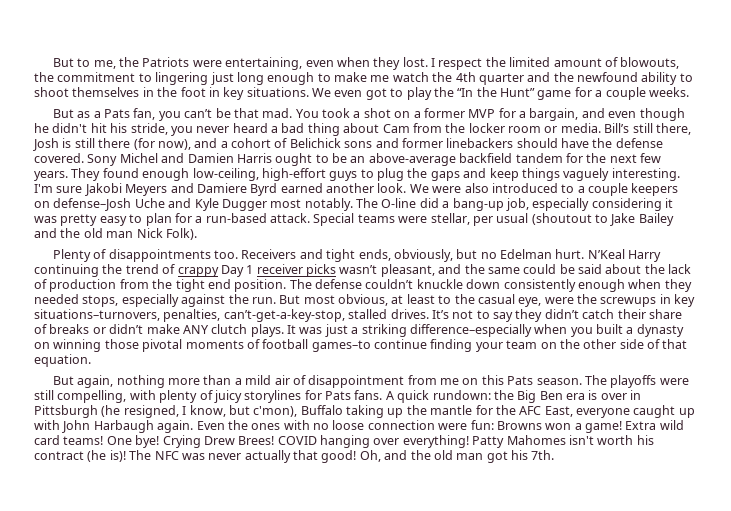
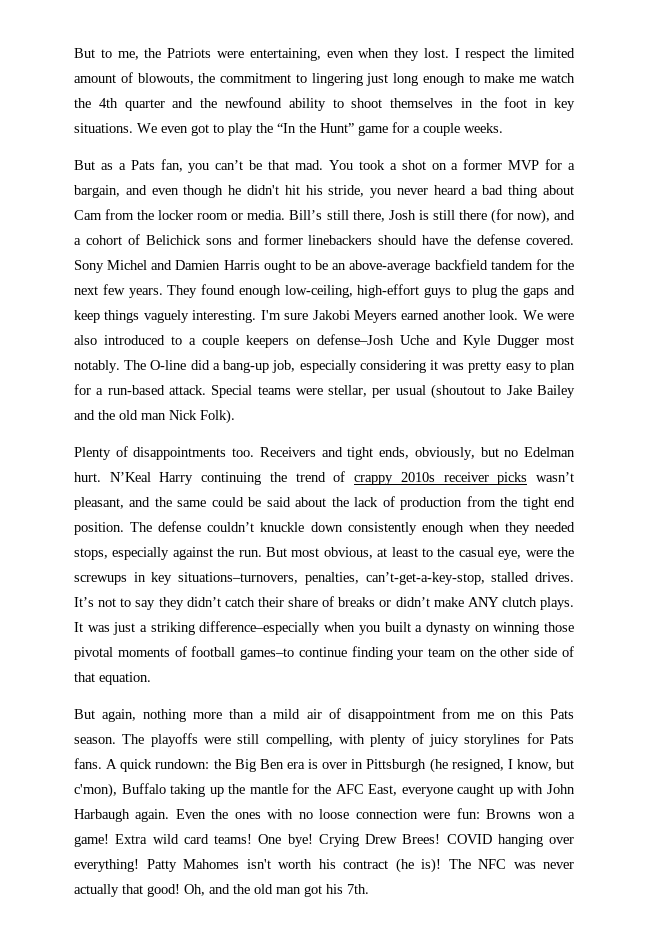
- I'm sure Jakobi Meyers and Damiere Byrd earned another look.
+ I'm sure Jakobi Meyers earned another look.
- N’Keal Harry continuing the trend of crappy Day 1 receiver picks wasn’t pleasant, and the same could be said about the lack of production from the tight end position.
+ N’Keal Harry continuing the trend of crappy 2010s receiver picks wasn’t pleasant, and the same could be said about the lack of production from the tight end position.

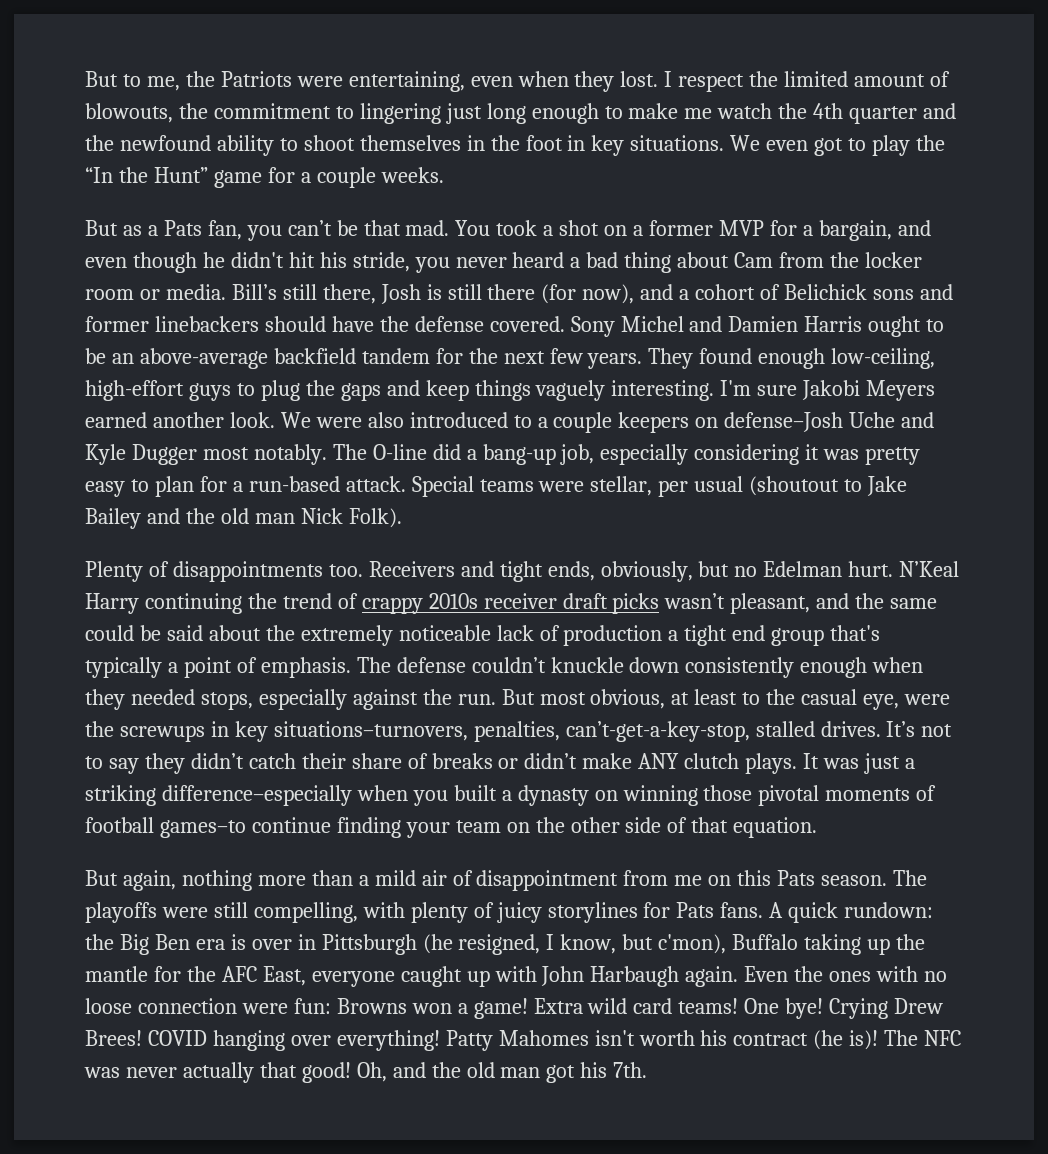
- N’Keal Harry continuing the trend of crappy 2010s receiver picks wasn’t pleasant, and the same could be said about the lack of production from the tight end position.
+ N’Keal Harry continuing the trend of crappy 2010s receiver draft picks wasn’t pleasant, and the same could be said about the extremely noticeable lack of production a tight end group that's typically a point of emphasis.

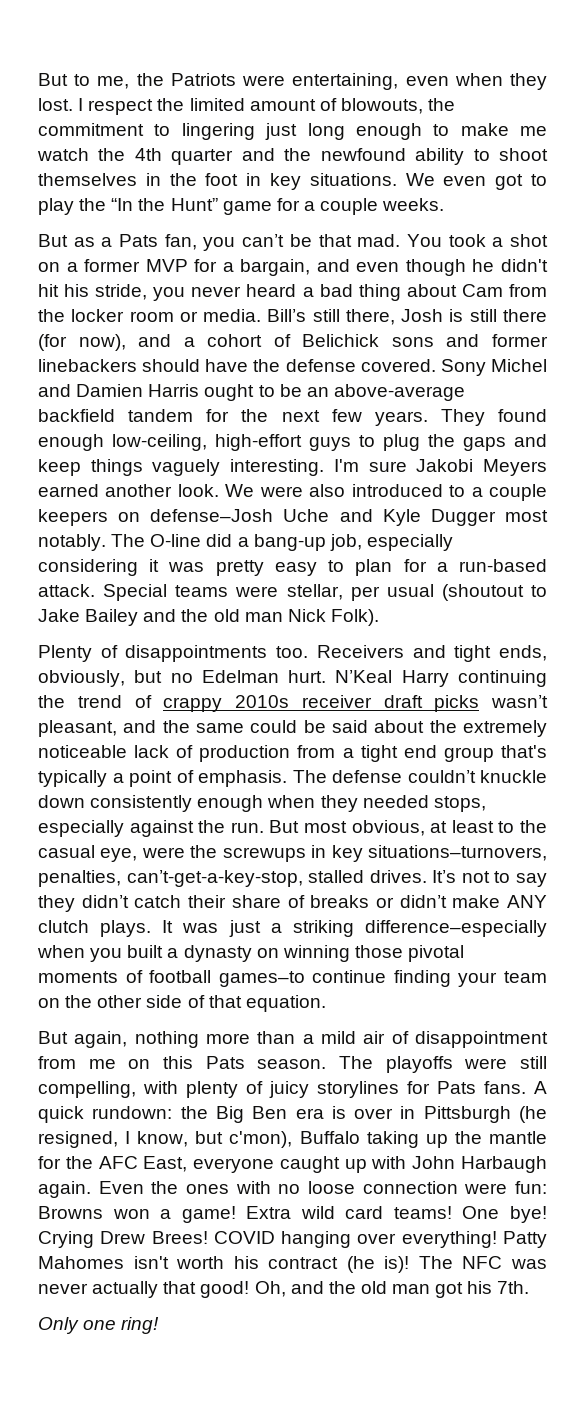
- N’Keal Harry continuing the trend of crappy 2010s receiver draft picks wasn’t pleasant, and the same could be said about the extremely noticeable lack of production a tight end group that's typically a point of emphasis.
+ N’Keal Harry continuing the trend of crappy 2010s receiver draft picks wasn’t pleasant, and the same could be said about the extremely noticeable lack of production from a tight end group that's typically a point of emphasis.
+ Only one ring!

